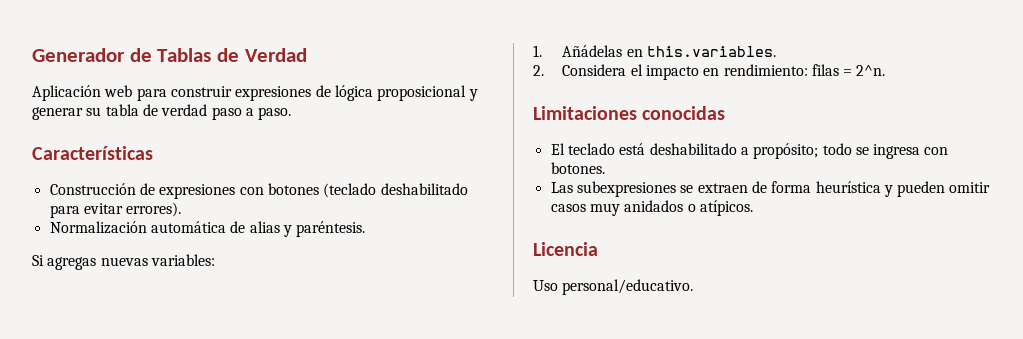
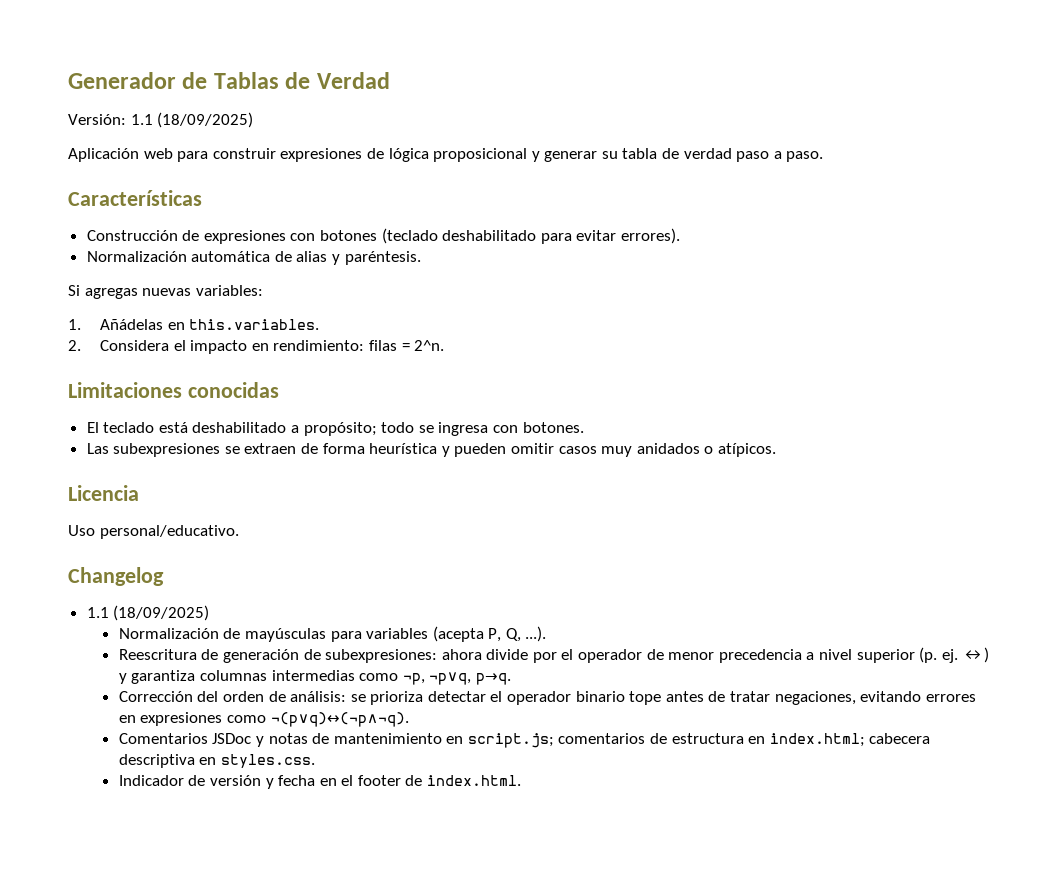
+ Versión: 1.1 (18/09/2025)
+ Changelog
+ 1.1 (18/09/2025)
+ Normalización de mayúsculas para variables (acepta P, Q, ...).
+ Reescritura de generación de subexpresiones: ahora divide por el operador de menor precedencia a nivel superior (p. ej. ↔) y garantiza columnas intermedias como ¬p, ¬p∨q, p→q.
+ Corrección del orden de análisis: se prioriza detectar el operador binario tope antes de tratar negaciones, evitando errores en expresiones como ¬(p∨q)↔(¬p∧¬q).
+ Comentarios JSDoc y notas de mantenimiento en script.js; comentarios de estructura en index.html; cabecera descriptiva en styles.css.
+ Indicador de versión y fecha en el footer de index.html.

